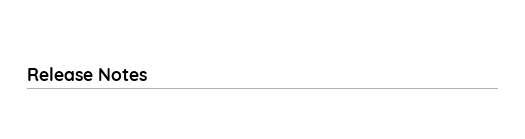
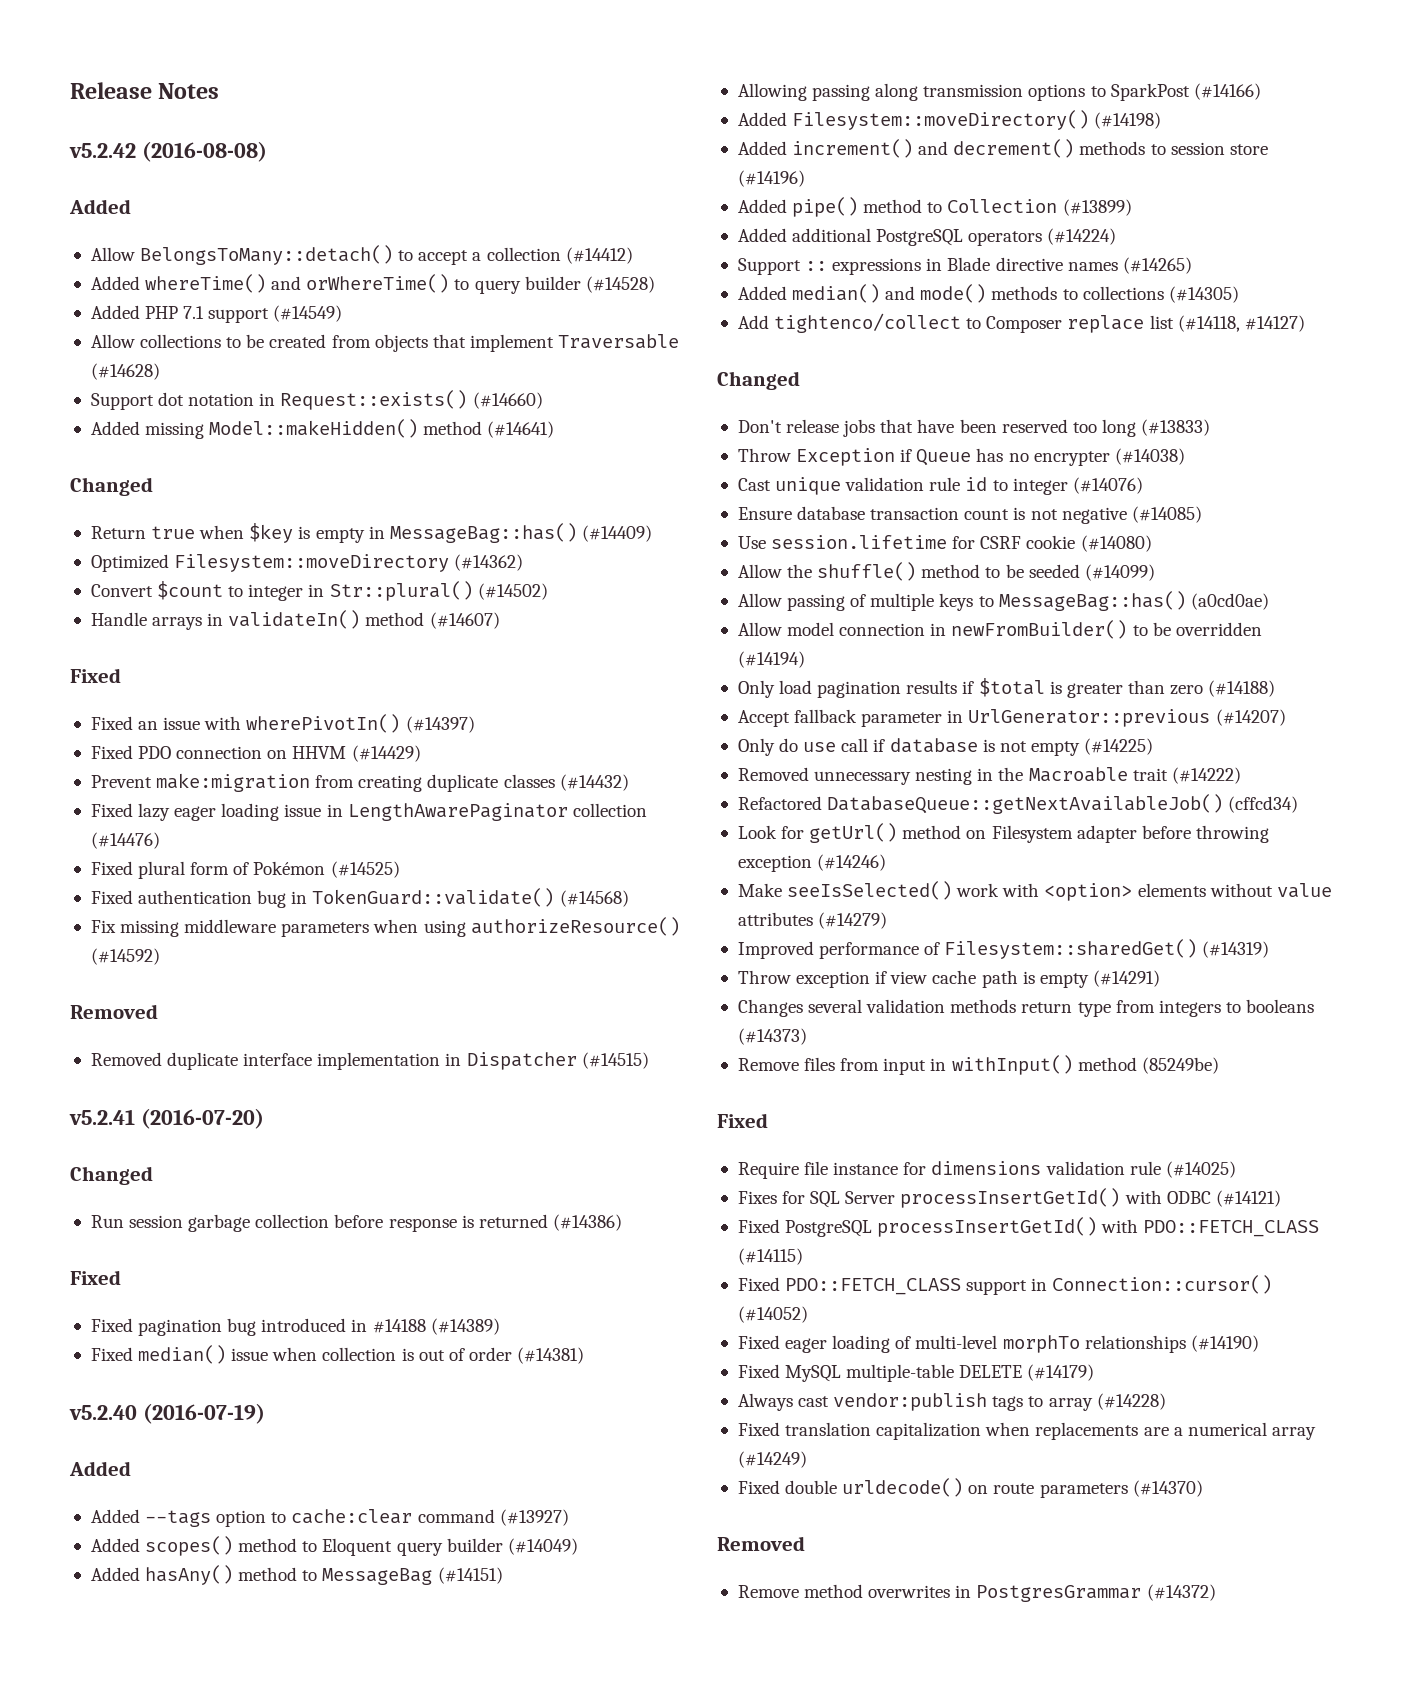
+ v5.2.42 (2016-08-08)
+ Added
+ Allow BelongsToMany::detach() to accept a collection (#14412)
+ Added whereTime() and orWhereTime() to query builder (#14528)
+ Added PHP 7.1 support (#14549)
+ Allow collections to be created from objects that implement Traversable (#14628)
+ Support dot notation in Request::exists() (#14660)
+ Added missing Model::makeHidden() method (#14641)
+ Changed
+ Return true when $key is empty in MessageBag::has() (#14409)
+ Optimized Filesystem::moveDirectory (#14362)
+ Convert $count to integer in Str::plural() (#14502)
+ Handle arrays in validateIn() method (#14607)
+ Fixed
+ Fixed an issue with wherePivotIn() (#14397)
+ Fixed PDO connection on HHVM (#14429)
+ Prevent make:migration from creating duplicate classes (#14432)
+ Fixed lazy eager loading issue in LengthAwarePaginator collection (#14476)
+ Fixed plural form of Pokémon (#14525)
+ Fixed authentication bug in TokenGuard::validate() (#14568)
+ Fix missing middleware parameters when using authorizeResource() (#14592)
+ Removed
+ Removed duplicate interface implementation in Dispatcher (#14515)
+ v5.2.41 (2016-07-20)
+ Changed
+ Run session garbage collection before response is returned (#14386)
+ Fixed
+ Fixed pagination bug introduced in #14188 (#14389)
+ Fixed median() issue when collection is out of order (#14381)
+ v5.2.40 (2016-07-19)
+ Added
+ Added --tags option to cache:clear command (#13927)
+ Added scopes() method to Eloquent query builder (#14049)
+ Added hasAny() method to MessageBag (#14151)
+ Allowing passing along transmission options to SparkPost (#14166)
+ Added Filesystem::moveDirectory() (#14198)
+ Added increment() and decrement() methods to session store (#14196)
+ Added pipe() method to Collection (#13899)
+ Added additional PostgreSQL operators (#14224)
+ Support :: expressions in Blade directive names (#14265)
+ Added median() and mode() methods to collections (#14305)
+ Add tightenco/collect to Composer replace list (#14118, #14127)
+ Changed
+ Don't release jobs that have been reserved too long (#13833)
+ Throw Exception if Queue has no encrypter (#14038)
+ Cast unique validation rule id to integer (#14076)
+ Ensure database transaction count is not negative (#14085)
+ Use session.lifetime for CSRF cookie (#14080)
+ Allow the shuffle() method to be seeded (#14099)
+ Allow passing of multiple keys to MessageBag::has() (a0cd0ae)
+ Allow model connection in newFromBuilder() to be overridden (#14194)
+ Only load pagination results if $total is greater than zero (#14188)
+ Accept fallback parameter in UrlGenerator::previous (#14207)
+ Only do use call if database is not empty (#14225)
+ Removed unnecessary nesting in the Macroable trait (#14222)
+ Refactored DatabaseQueue::getNextAvailableJob() (cffcd34)
+ Look for getUrl() method on Filesystem adapter before throwing exception (#14246)
+ Make seeIsSelected() work with <option> elements without value attributes (#14279)
+ Improved performance of Filesystem::sharedGet() (#14319)
+ Throw exception if view cache path is empty (#14291)
+ Changes several validation methods return type from integers to booleans (#14373)
+ Remove files from input in withInput() method (85249be)
+ Fixed
+ Require file instance for dimensions validation rule (#14025)
+ Fixes for SQL Server processInsertGetId() with ODBC (#14121)
+ Fixed PostgreSQL processInsertGetId() with PDO::FETCH_CLASS (#14115)
+ Fixed PDO::FETCH_CLASS support in Connection::cursor() (#14052)
+ Fixed eager loading of multi-level morphTo relationships (#14190)
+ Fixed MySQL multiple-table DELETE (#14179)
+ Always cast vendor:publish tags to array (#14228)
+ Fixed translation capitalization when replacements are a numerical array (#14249)
+ Fixed double urldecode() on route parameters (#14370)
+ Removed
+ Remove method overwrites in PostgresGrammar (#14372)

